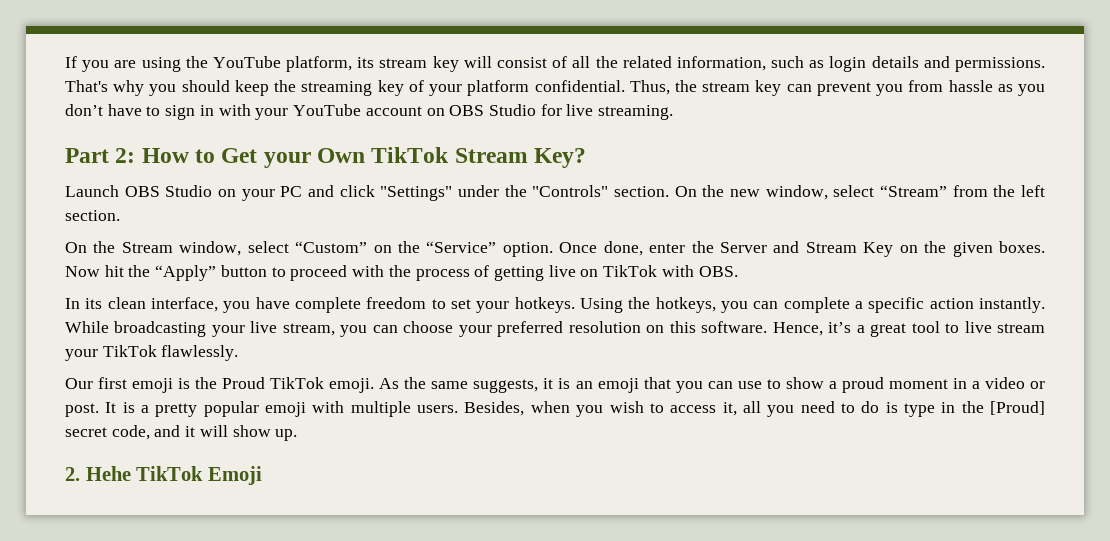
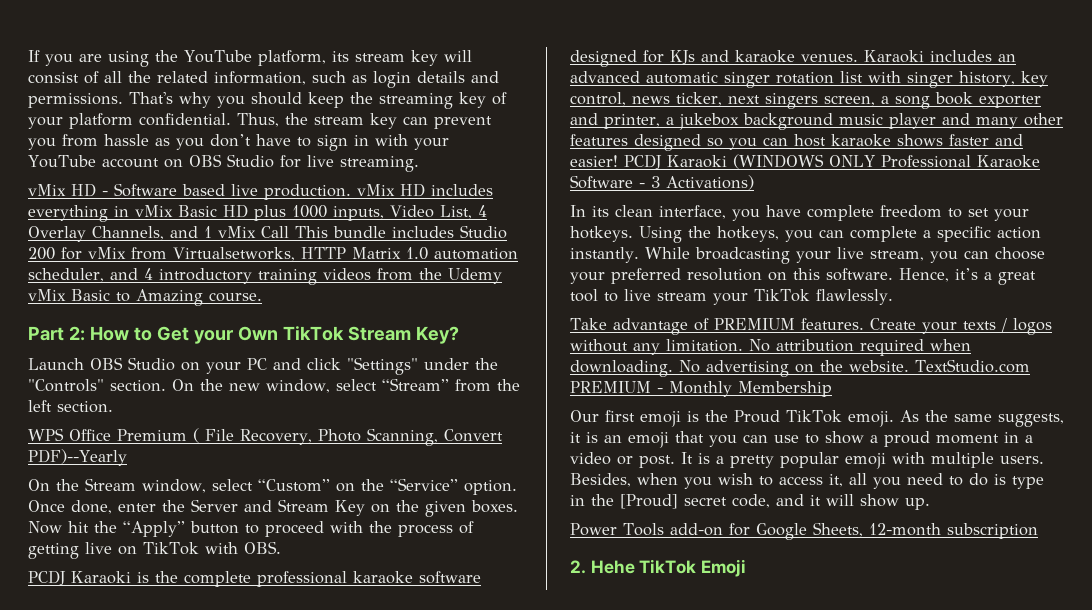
+ vMix HD - Software based live production. vMix HD includes everything in vMix Basic HD plus 1000 inputs, Video List, 4 Overlay Channels, and 1 vMix Call This bundle includes Studio 200 for vMix from Virtualsetworks, HTTP Matrix 1.0 automation scheduler, and 4 introductory training videos from the Udemy vMix Basic to Amazing course.
+ WPS Office Premium ( File Recovery, Photo Scanning, Convert PDF)--Yearly
+ PCDJ Karaoki is the complete professional karaoke software designed for KJs and karaoke venues. Karaoki includes an advanced automatic singer rotation list with singer history, key control, news ticker, next singers screen, a song book exporter and printer, a jukebox background music player and many other features designed so you can host karaoke shows faster and easier! PCDJ Karaoki (WINDOWS ONLY Professional Karaoke Software - 3 Activations)
+ Take advantage of PREMIUM features. Create your texts / logos without any limitation. No attribution required when downloading. No advertising on the website. TextStudio.com PREMIUM - Monthly Membership
+ Power Tools add-on for Google Sheets, 12-month subscription

